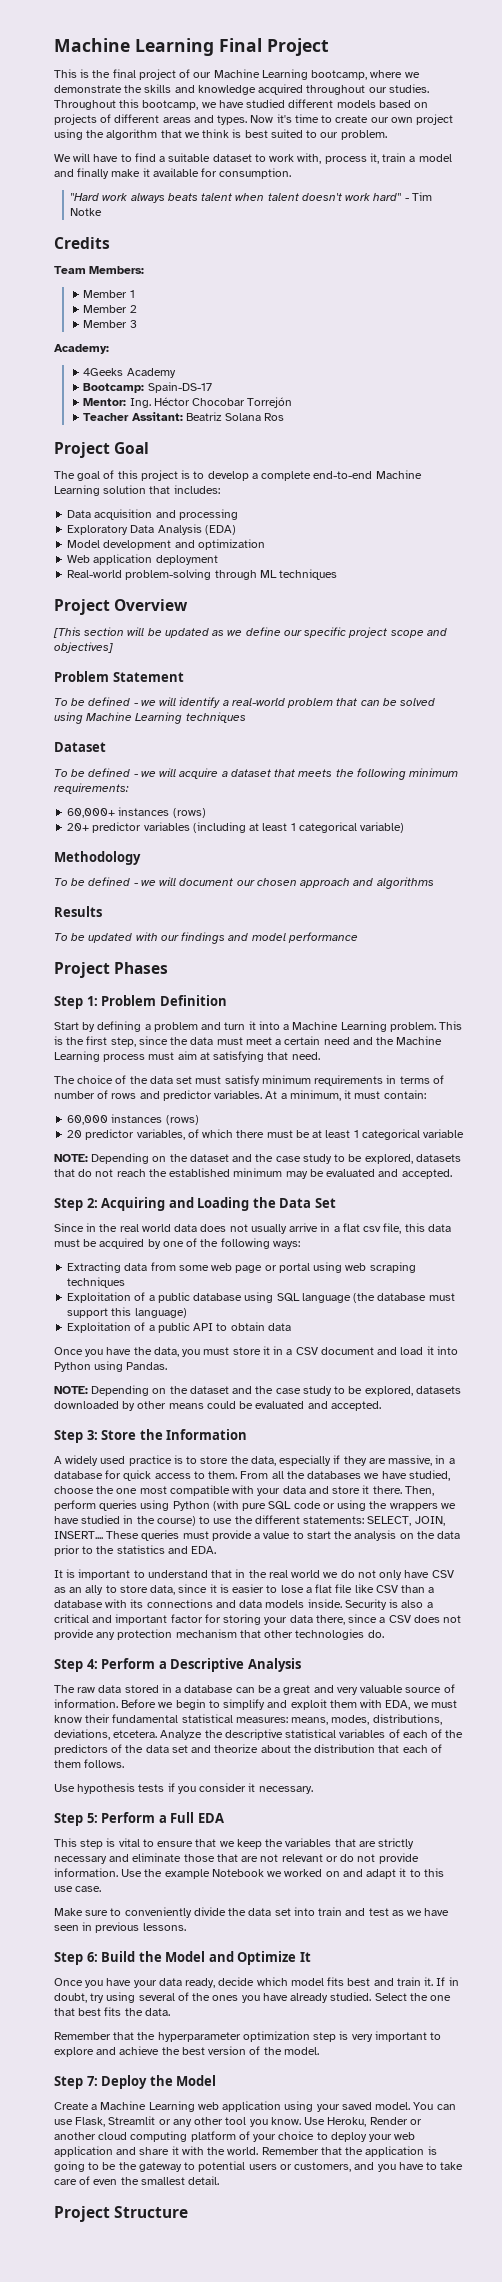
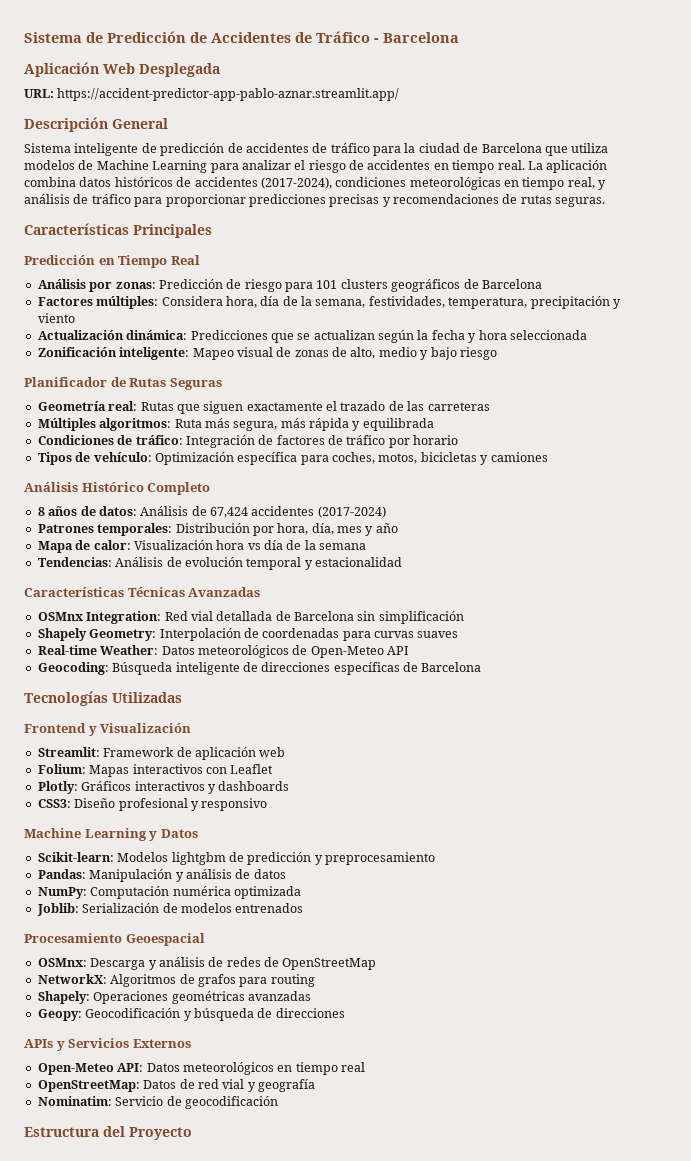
- Machine Learning Final Project
- This is the final project of our Machine Learning bootcamp, where we demonstrate the skills and knowledge acquired throughout our studies. Throughout this bootcamp, we have studied different models based on projects of different areas and types. Now it's time to create our own project using the algorithm that we think is best suited to our problem.
- We will have to find a suitable dataset to work with, process it, train a model and finally make it available for consumption.
- "Hard work always beats talent when talent doesn't work hard" - Tim Notke
- Credits
- Team Members:
- Member 1
- Member 2
- Member 3
- Academy:
- 4Geeks Academy
- Bootcamp: Spain-DS-17
- Mentor: Ing. Héctor Chocobar Torrejón
- Teacher Assitant: Beatriz Solana Ros
- Project Goal
- The goal of this project is to develop a complete end-to-end Machine Learning solution that includes:
- Data acquisition and processing
- Exploratory Data Analysis (EDA)
- Model development and optimization
- Web application deployment
- Real-world problem-solving through ML techniques
- Project Overview
- [This section will be updated as we define our specific project scope and objectives]
- Problem Statement
- To be defined - we will identify a real-world problem that can be solved using Machine Learning techniques
- Dataset
- To be defined - we will acquire a dataset that meets the following minimum requirements:
- 60,000+ instances (rows)
- 20+ predictor variables (including at least 1 categorical variable)
- Methodology
- To be defined - we will document our chosen approach and algorithms
- Results
- To be updated with our findings and model performance
- Project Phases
- Step 1: Problem Definition
- Start by defining a problem and turn it into a Machine Learning problem. This is the first step, since the data must meet a certain need and the Machine Learning process must aim at satisfying that need.
- The choice of the data set must satisfy minimum requirements in terms of number of rows and predictor variables. At a minimum, it must contain:
- 60,000 instances (rows)
- 20 predictor variables, of which there must be at least 1 categorical variable
- NOTE: Depending on the dataset and the case study to be explored, datasets that do not reach the established minimum may be evaluated and accepted.
- Step 2: Acquiring and Loading the Data Set
- Since in the real world data does not usually arrive in a flat csv file, this data must be acquired by one of the following ways:
- Extracting data from some web page or portal using web scraping techniques
- Exploitation of a public database using SQL language (the database must support this language)
- Exploitation of a public API to obtain data
- Once you have the data, you must store it in a CSV document and load it into Python using Pandas.
- NOTE: Depending on the dataset and the case study to be explored, datasets downloaded by other means could be evaluated and accepted.
- Step 3: Store the Information
- A widely used practice is to store the data, especially if they are massive, in a database for quick access to them. From all the databases we have studied, choose the one most compatible with your data and store it there. Then, perform queries using Python (with pure SQL code or using the wrappers we have studied in the course) to use the different statements: SELECT, JOIN, INSERT.... These queries must provide a value to start the analysis on the data prior to the statistics and EDA.
- It is important to understand that in the real world we do not only have CSV as an ally to store data, since it is easier to lose a flat file like CSV than a database with its connections and data models inside. Security is also a critical and important factor for storing your data there, since a CSV does not provide any protection mechanism that other technologies do.
- Step 4: Perform a Descriptive Analysis
- The raw data stored in a database can be a great and very valuable source of information. Before we begin to simplify and exploit them with EDA, we must know their fundamental statistical measures: means, modes, distributions, deviations, etcetera. Analyze the descriptive statistical variables of each of the predictors of the data set and theorize about the distribution that each of them follows.
- Use hypothesis tests if you consider it necessary.
- Step 5: Perform a Full EDA
- This step is vital to ensure that we keep the variables that are strictly necessary and eliminate those that are not relevant or do not provide information. Use the example Notebook we worked on and adapt it to this use case.
- Make sure to conveniently divide the data set into train and test as we have seen in previous lessons.
- Step 6: Build the Model and Optimize It
- Once you have your data ready, decide which model fits best and train it. If in doubt, try using several of the ones you have already studied. Select the one that best fits the data.
- Remember that the hyperparameter optimization step is very important to explore and achieve the best version of the model.
- Step 7: Deploy the Model
- Create a Machine Learning web application using your saved model. You can use Flask, Streamlit or any other tool you know. Use Heroku, Render or another cloud computing platform of your choice to deploy your web application and share it with the world. Remember that the application is going to be the gateway to potential users or customers, and you have to take care of even the smallest detail.
- Project Structure
+ Sistema de Predicción de Accidentes de Tráfico - Barcelona
+ Aplicación Web Desplegada
+ URL: https://accident-predictor-app-pablo-aznar.streamlit.app/
+ Descripción General
+ Sistema inteligente de predicción de accidentes de tráfico para la ciudad de Barcelona que utiliza modelos de Machine Learning para analizar el riesgo de accidentes en tiempo real. La aplicación combina datos históricos de accidentes (2017-2024), condiciones meteorológicas en tiempo real, y análisis de tráfico para proporcionar predicciones precisas y recomendaciones de rutas seguras.
+ Características Principales
+ Predicción en Tiempo Real
+ Análisis por zonas: Predicción de riesgo para 101 clusters geográficos de Barcelona
+ Factores múltiples: Considera hora, día de la semana, festividades, temperatura, precipitación y viento
+ Actualización dinámica: Predicciones que se actualizan según la fecha y hora seleccionada
+ Zonificación inteligente: Mapeo visual de zonas de alto, medio y bajo riesgo
+ Planificador de Rutas Seguras
+ Geometría real: Rutas que siguen exactamente el trazado de las carreteras
+ Múltiples algoritmos: Ruta más segura, más rápida y equilibrada
+ Condiciones de tráfico: Integración de factores de tráfico por horario
+ Tipos de vehículo: Optimización específica para coches, motos, bicicletas y camiones
+ Análisis Histórico Completo
+ 8 años de datos: Análisis de 67,424 accidentes (2017-2024)
+ Patrones temporales: Distribución por hora, día, mes y año
+ Mapa de calor: Visualización hora vs día de la semana
+ Tendencias: Análisis de evolución temporal y estacionalidad
+ Características Técnicas Avanzadas
+ OSMnx Integration: Red vial detallada de Barcelona sin simplificación
+ Shapely Geometry: Interpolación de coordenadas para curvas suaves
+ Real-time Weather: Datos meteorológicos de Open-Meteo API
+ Geocoding: Búsqueda inteligente de direcciones específicas de Barcelona
+ Tecnologías Utilizadas
+ Frontend y Visualización
+ Streamlit: Framework de aplicación web
+ Folium: Mapas interactivos con Leaflet
+ Plotly: Gráficos interactivos y dashboards
+ CSS3: Diseño profesional y responsivo
+ Machine Learning y Datos
+ Scikit-learn: Modelos lightgbm de predicción y preprocesamiento
+ Pandas: Manipulación y análisis de datos
+ NumPy: Computación numérica optimizada
+ Joblib: Serialización de modelos entrenados
+ Procesamiento Geoespacial
+ OSMnx: Descarga y análisis de redes de OpenStreetMap
+ NetworkX: Algoritmos de grafos para routing
+ Shapely: Operaciones geométricas avanzadas
+ Geopy: Geocodificación y búsqueda de direcciones
+ APIs y Servicios Externos
+ Open-Meteo API: Datos meteorológicos en tiempo real
+ OpenStreetMap: Datos de red vial y geografía
+ Nominatim: Servicio de geocodificación
+ Estructura del Proyecto

